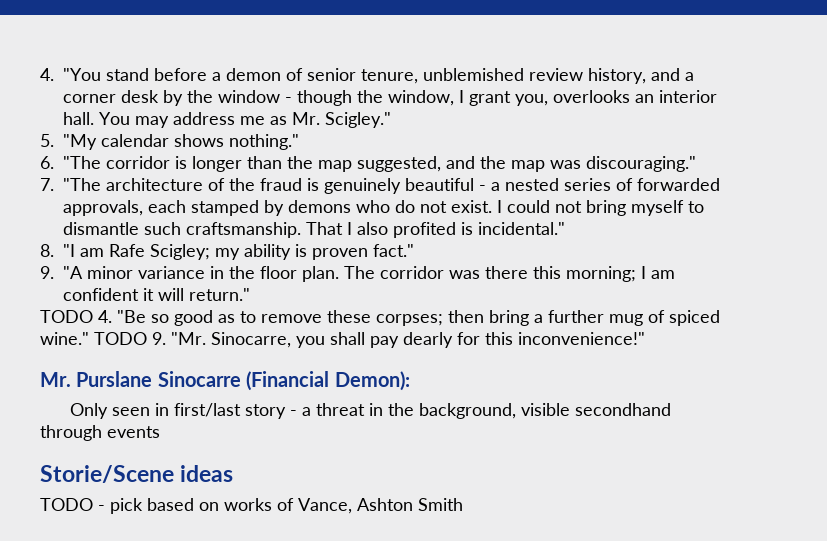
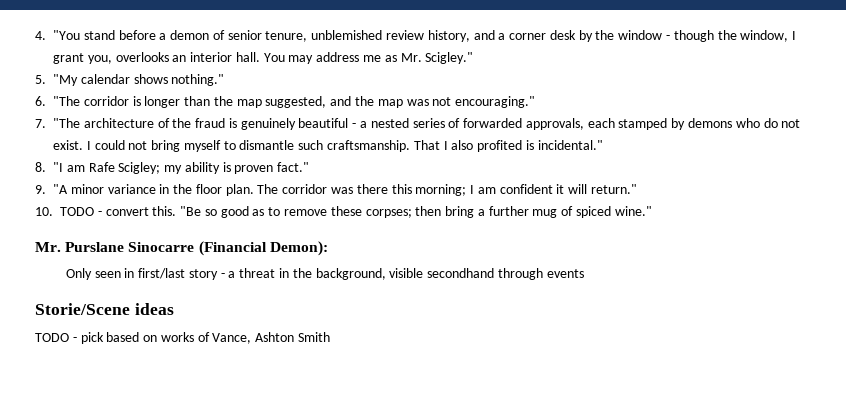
- 6. "The corridor is longer than the map suggested, and the map was discouraging."
+ 6. "The corridor is longer than the map suggested, and the map was not encouraging."
- TODO 4. "Be so good as to remove these corpses; then bring a further mug of spiced wine." TODO 9. "Mr. Sinocarre, you shall pay dearly for this inconvenience!"
+ 10. TODO - convert this. "Be so good as to remove these corpses; then bring a further mug of spiced wine."

